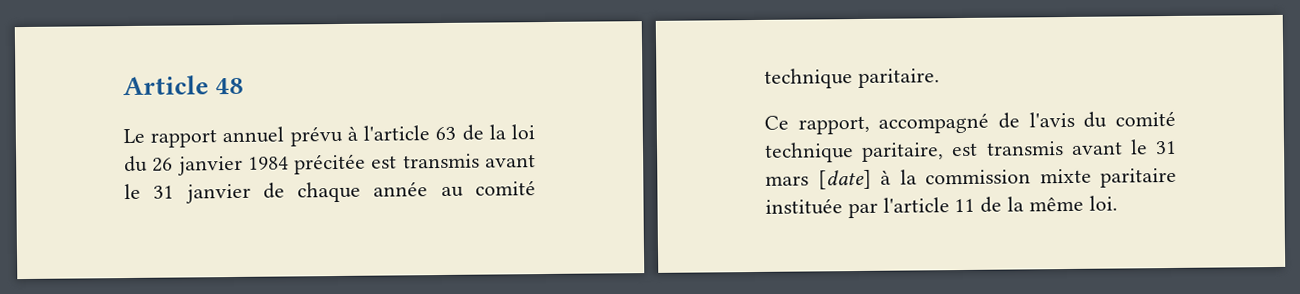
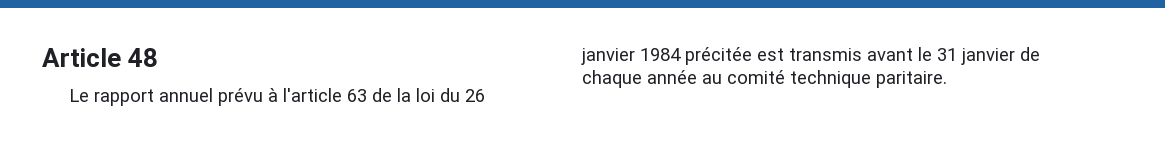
- Ce rapport, accompagné de l'avis du comité technique paritaire, est transmis avant le 31 mars [date] à la commission mixte paritaire instituée par l'article 11 de la même loi.

